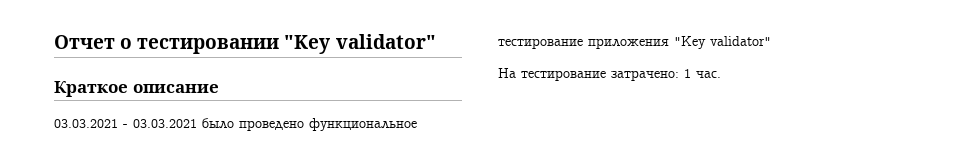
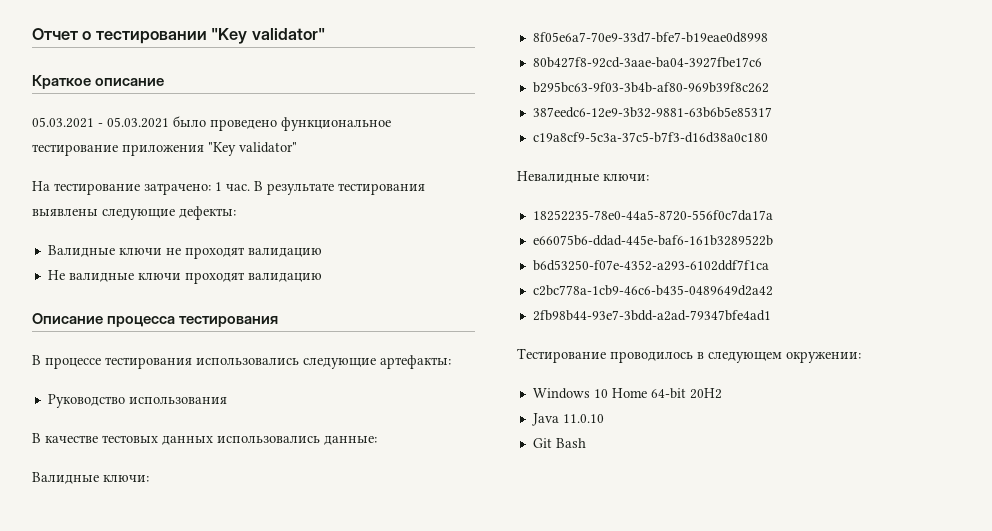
- 03.03.2021 - 03.03.2021 было проведено функциональное тестирование приложения "Key validator"
+ 05.03.2021 - 05.03.2021 было проведено функциональное тестирование приложения "Key validator"
+ В результате тестирования выявлены следующие дефекты:
+ Валидные ключи не проходят валидацию
+ Не валидные ключи проходят валидацию
+ Описание процесса тестирования
+ В процессе тестирования использовались следующие артефакты:
+ Руководство использования
+ В качестве тестовых данных использовались данные:
+ Валидные ключи:
+ 8f05e6a7-70e9-33d7-bfe7-b19eae0d8998
+ 80b427f8-92cd-3aae-ba04-3927fbe17c6
+ b295bc63-9f03-3b4b-af80-969b39f8c262
+ 387eedc6-12e9-3b32-9881-63b6b5e85317
+ c19a8cf9-5c3a-37c5-b7f3-d16d38a0c180
+ Невалидные ключи:
+ 18252235-78e0-44a5-8720-556f0c7da17a
+ e66075b6-ddad-445e-baf6-161b3289522b
+ b6d53250-f07e-4352-a293-6102ddf7f1ca
+ c2bc778a-1cb9-46c6-b435-0489649d2a42
+ 2fb98b44-93e7-3bdd-a2ad-79347bfe4ad1
+ Тестирование проводилось в следующем окружении:
+ Windows 10 Home 64-bit 20H2
+ Java 11.0.10
+ Git Bash

